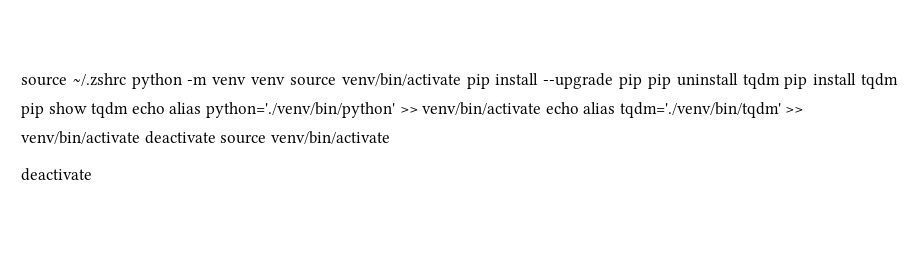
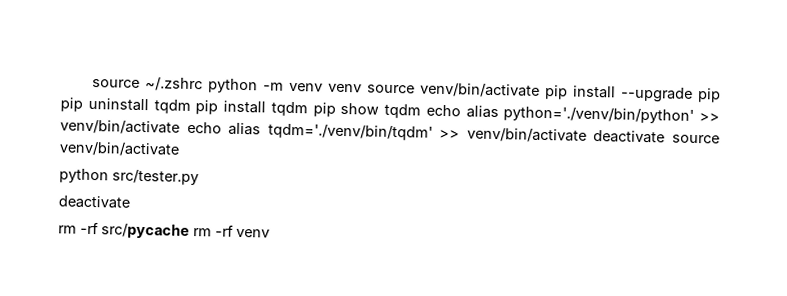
  source ~/.zshrc python -m venv venv source venv/bin/activate pip install --upgrade pip pip uninstall tqdm pip install tqdm pip show tqdm echo alias python='./venv/bin/python' >> venv/bin/activate echo alias tqdm='./venv/bin/tqdm' >> venv/bin/activate deactivate source venv/bin/activate
+ python src/tester.py
  deactivate
+ rm -rf src/pycache rm -rf venv

